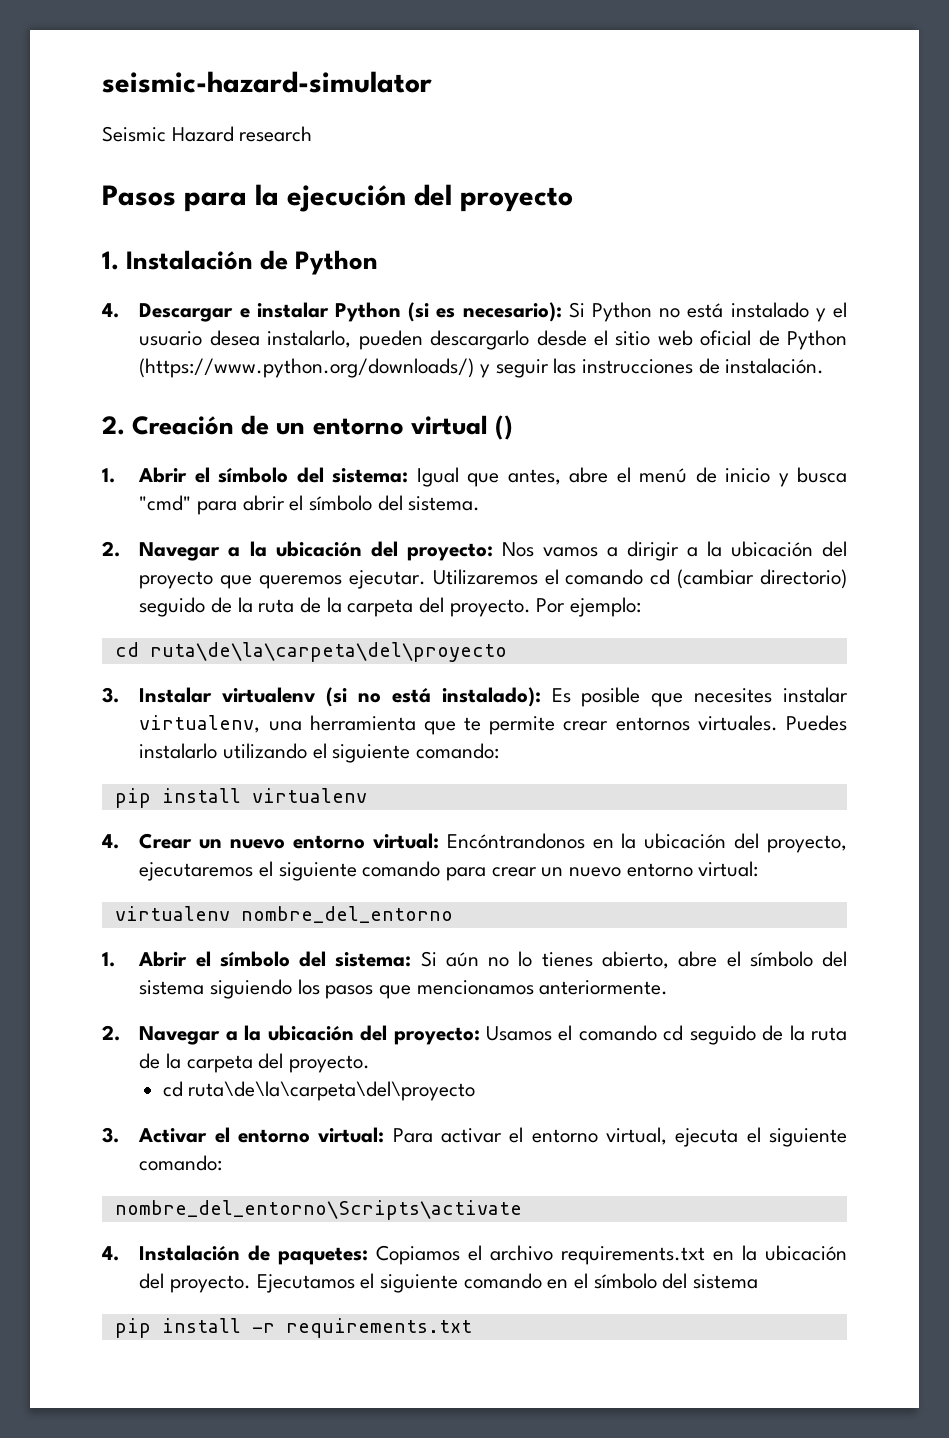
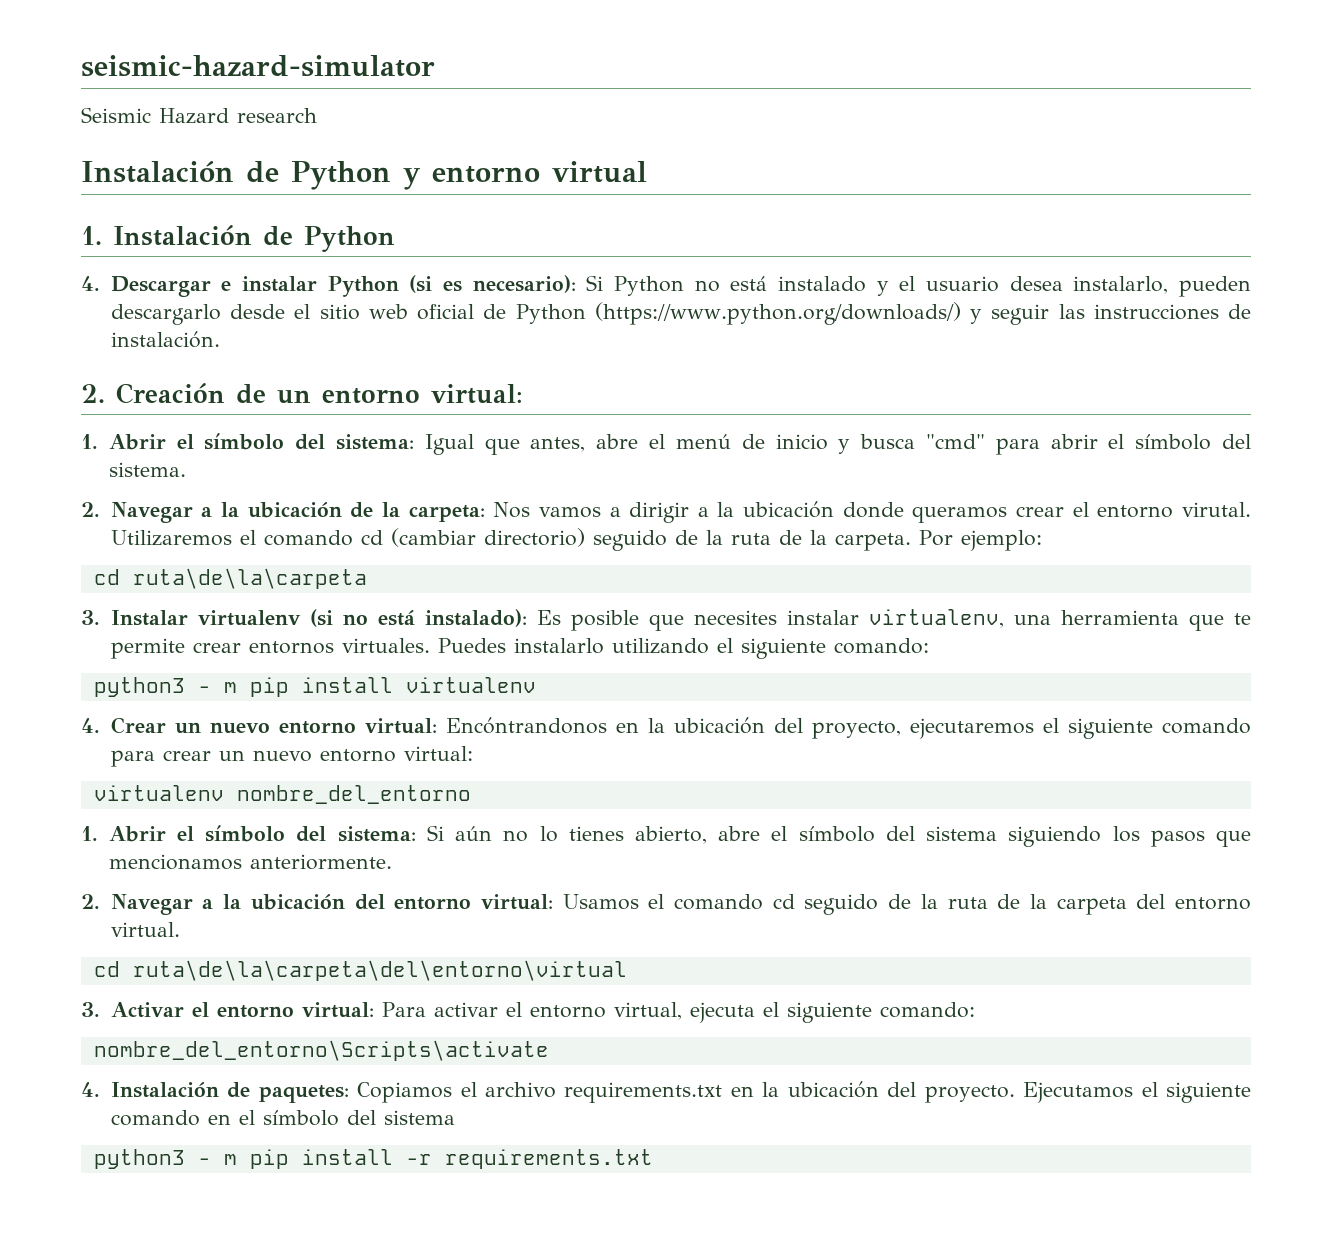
- Pasos para la ejecución del proyecto
+ Instalación de Python y entorno virtual
- 2. Creación de un entorno virtual ()
+ 2. Creación de un entorno virtual:
- 2. Navegar a la ubicación del proyecto: Nos vamos a dirigir a la ubicación del proyecto que queremos ejecutar.
+ 2. Navegar a la ubicación de la carpeta: Nos vamos a dirigir a la ubicación donde queramos crear el entorno virutal.
- Utilizaremos el comando cd (cambiar directorio) seguido de la ruta de la carpeta del proyecto.
+ Utilizaremos el comando cd (cambiar directorio) seguido de la ruta de la carpeta.
  Por ejemplo:
- cd ruta\de\la\carpeta\del\proyecto
+ cd ruta\de\la\carpeta
- pip install virtualenv
+ python3 - m pip install virtualenv
- 2. Navegar a la ubicación del proyecto: Usamos el comando cd seguido de la ruta de la carpeta del proyecto.
- cd ruta\de\la\carpeta\del\proyecto
+ 2. Navegar a la ubicación del entorno virtual: Usamos el comando cd seguido de la ruta de la carpeta del entorno virtual.
+ cd ruta\de\la\carpeta\del\entorno\virtual
- pip install -r requirements.txt
+ python3 - m pip install -r requirements.txt

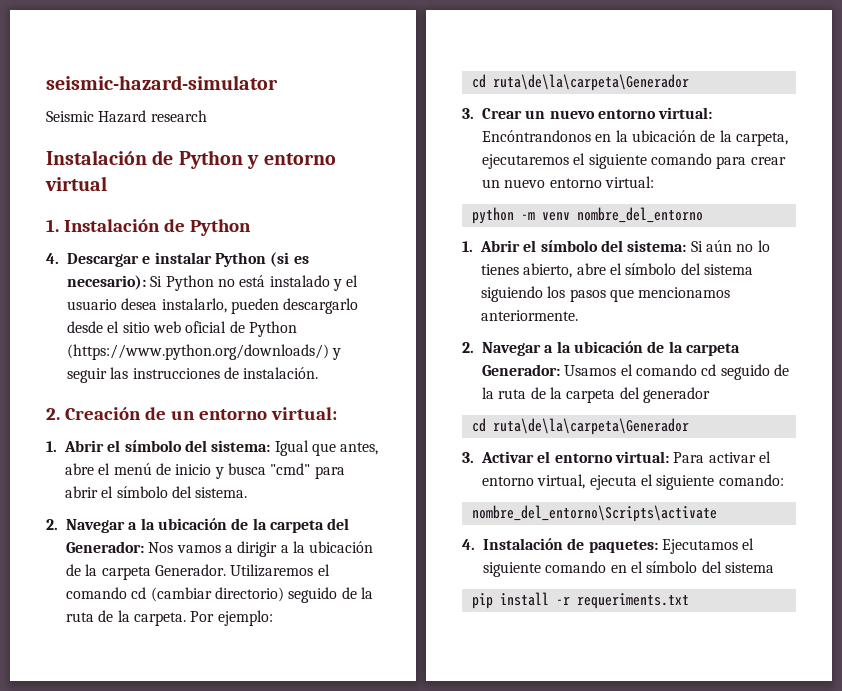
- 2. Navegar a la ubicación de la carpeta: Nos vamos a dirigir a la ubicación donde queramos crear el entorno virutal.
+ 2. Navegar a la ubicación de la carpeta del Generador: Nos vamos a dirigir a la ubicación de la carpeta Generador.
  Por ejemplo:
- cd ruta\de\la\carpeta
- 3. Instalar virtualenv (si no está instalado): Es posible que necesites instalar virtualenv, una herramienta que te permite crear entornos virtuales. Puedes instalarlo utilizando el siguiente comando:
- python3 - m pip install virtualenv
- 4. Crear un nuevo entorno virtual: Encóntrandonos en la ubicación del proyecto, ejecutaremos el siguiente comando para crear un nuevo entorno virtual:
+ cd ruta\de\la\carpeta\Generador
+ 3. Crear un nuevo entorno virtual: Encóntrandonos en la ubicación de la carpeta, ejecutaremos el siguiente comando para crear un nuevo entorno virtual:
- virtualenv nombre_del_entorno
+ python -m venv nombre_del_entorno
- 2. Navegar a la ubicación del entorno virtual: Usamos el comando cd seguido de la ruta de la carpeta del entorno virtual.
- cd ruta\de\la\carpeta\del\entorno\virtual
+ 2. Navegar a la ubicación de la carpeta Generador: Usamos el comando cd seguido de la ruta de la carpeta del generador
+ cd ruta\de\la\carpeta\Generador
- 4. Instalación de paquetes: Copiamos el archivo requirements.txt en la ubicación del proyecto. Ejecutamos el siguiente comando en el símbolo del sistema
+ 4. Instalación de paquetes: Ejecutamos el siguiente comando en el símbolo del sistema
- python3 - m pip install -r requirements.txt
+ pip install -r requeriments.txt

